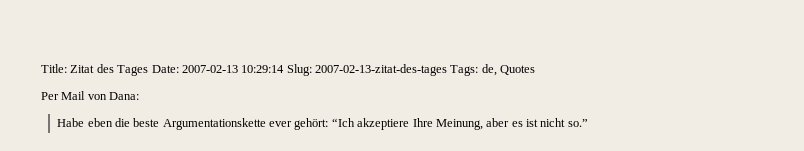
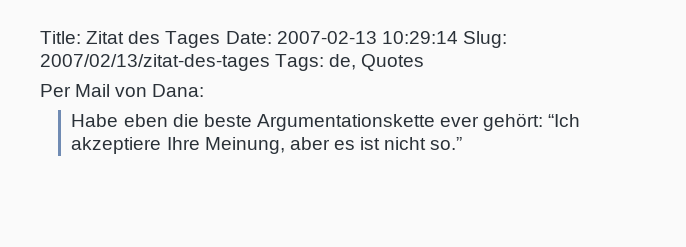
- Title: Zitat des Tages Date: 2007-02-13 10:29:14 Slug: 2007-02-13-zitat-des-tages Tags: de, Quotes
+ Title: Zitat des Tages Date: 2007-02-13 10:29:14 Slug: 2007/02/13/zitat-des-tages Tags: de, Quotes

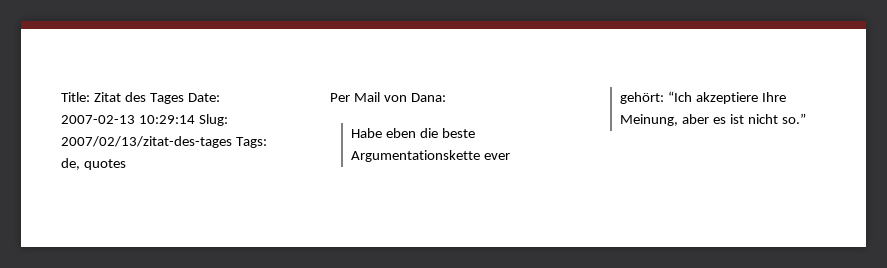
- Title: Zitat des Tages Date: 2007-02-13 10:29:14 Slug: 2007/02/13/zitat-des-tages Tags: de, Quotes
+ Title: Zitat des Tages Date: 2007-02-13 10:29:14 Slug: 2007/02/13/zitat-des-tages Tags: de, quotes

